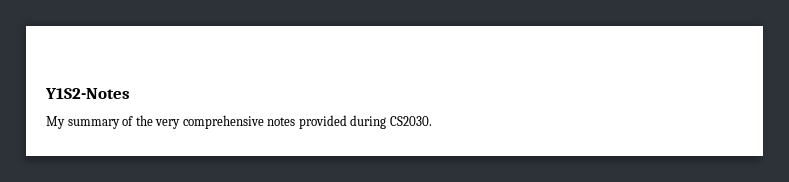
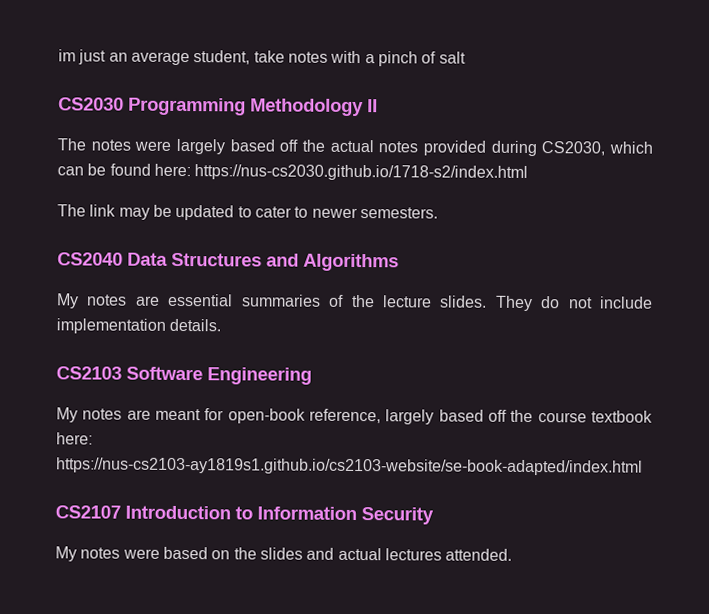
- Y1S2-Notes
- My summary of the very comprehensive notes provided during CS2030.
+ im just an average student, take notes with a pinch of salt
+ CS2030 Programming Methodology II
+ The notes were largely based off the actual notes provided during CS2030, which can be found here: https://nus-cs2030.github.io/1718-s2/index.html
+ The link may be updated to cater to newer semesters.
+ CS2040 Data Structures and Algorithms
+ My notes are essential summaries of the lecture slides. They do not include implementation details.
+ CS2103 Software Engineering
+ My notes are meant for open-book reference, largely based off the course textbook here: https://nus-cs2103-ay1819s1.github.io/cs2103-website/se-book-adapted/index.html
+ CS2107 Introduction to Information Security
+ My notes were based on the slides and actual lectures attended.

